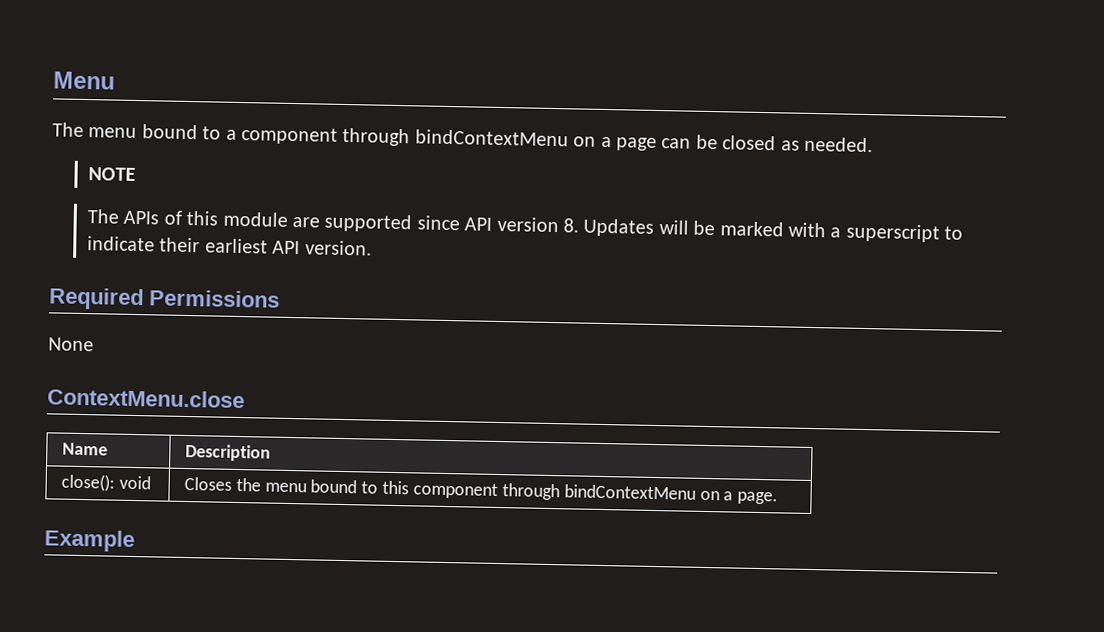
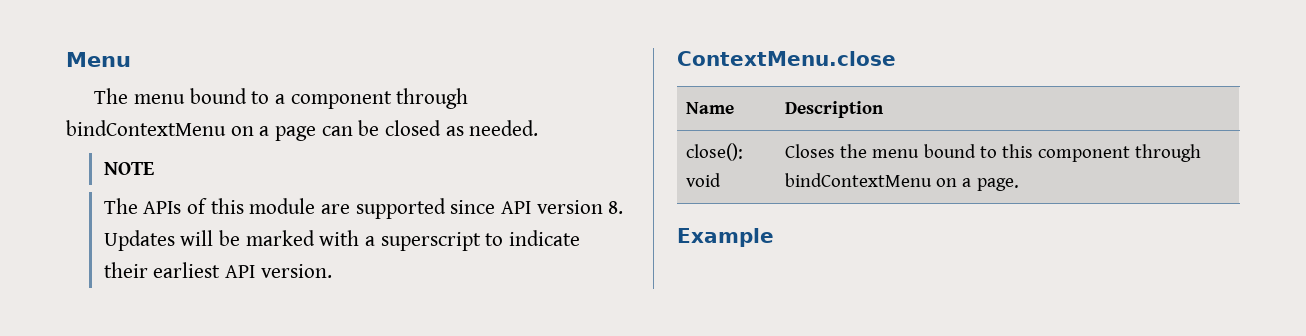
- Required Permissions
- None

